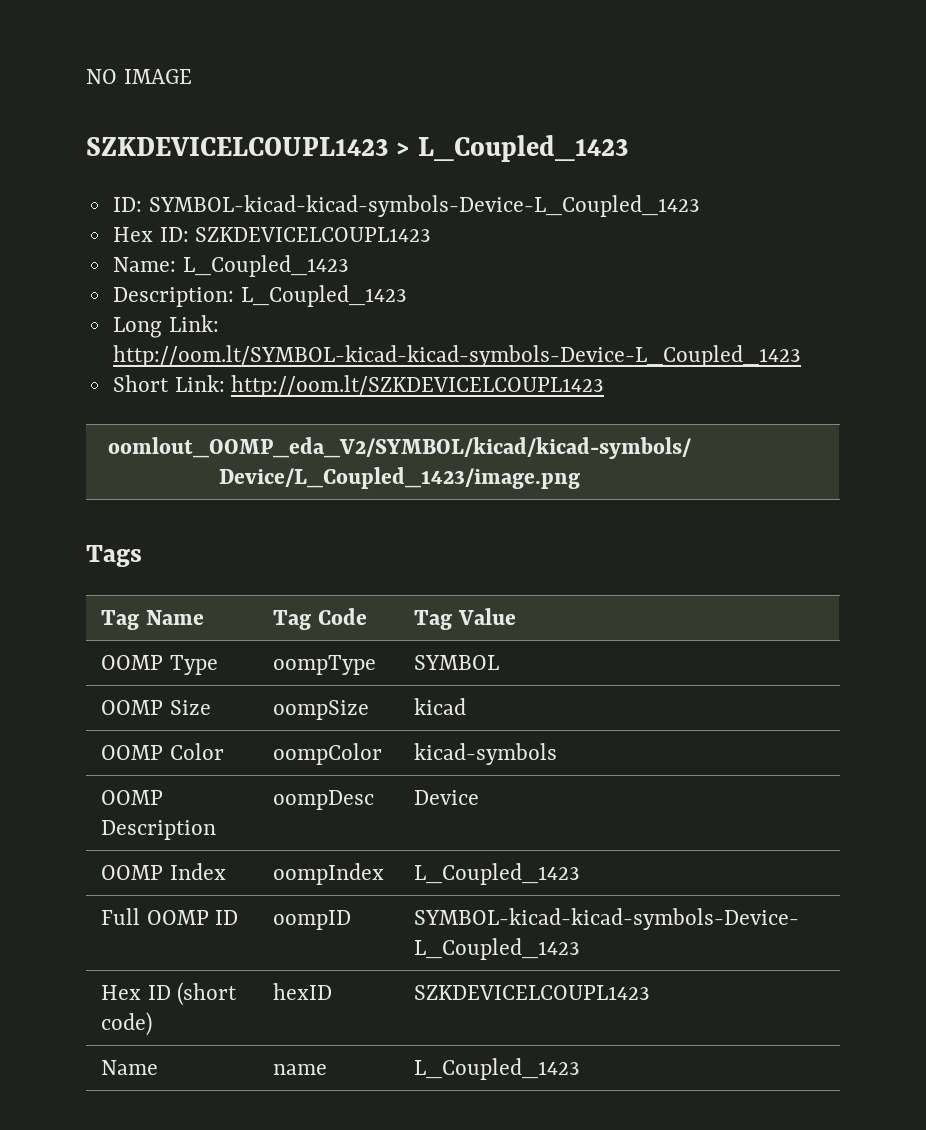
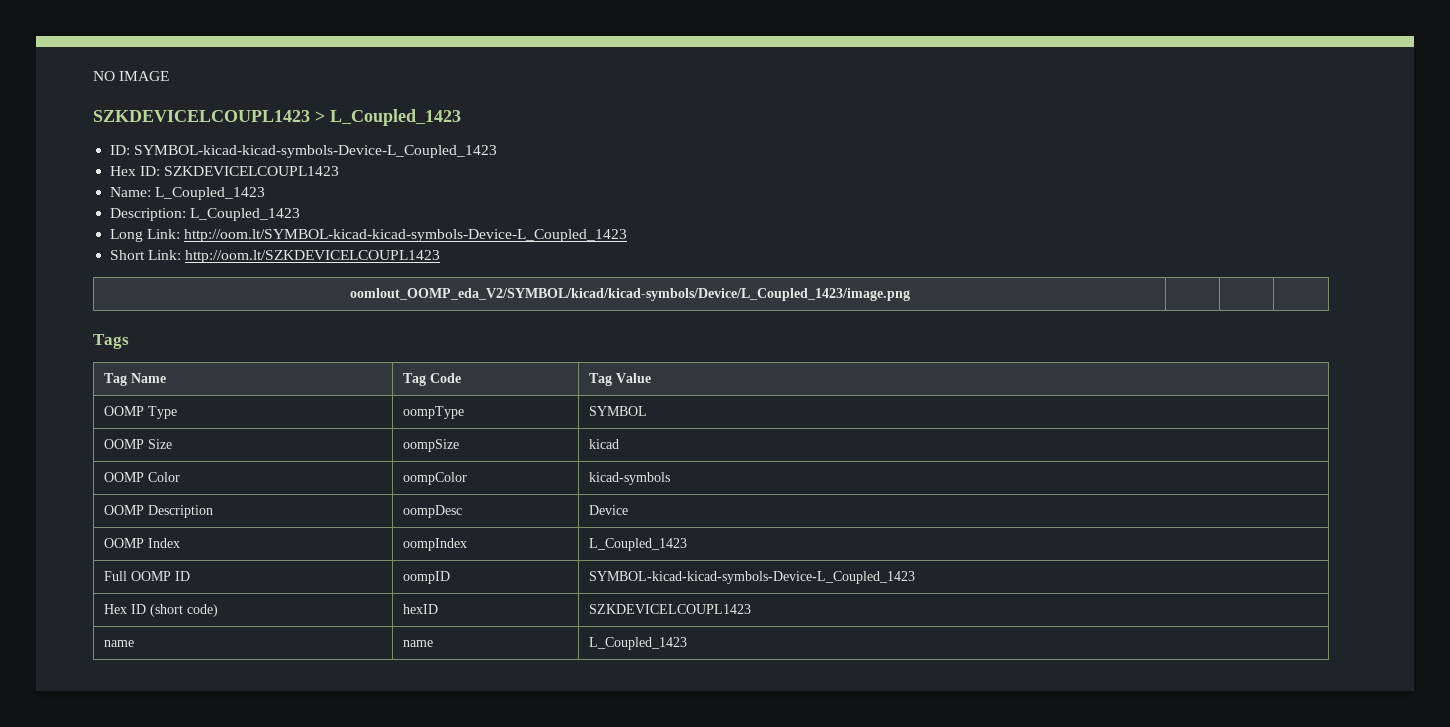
- Name | name | L_Coupled_1423
+ name | name | L_Coupled_1423

